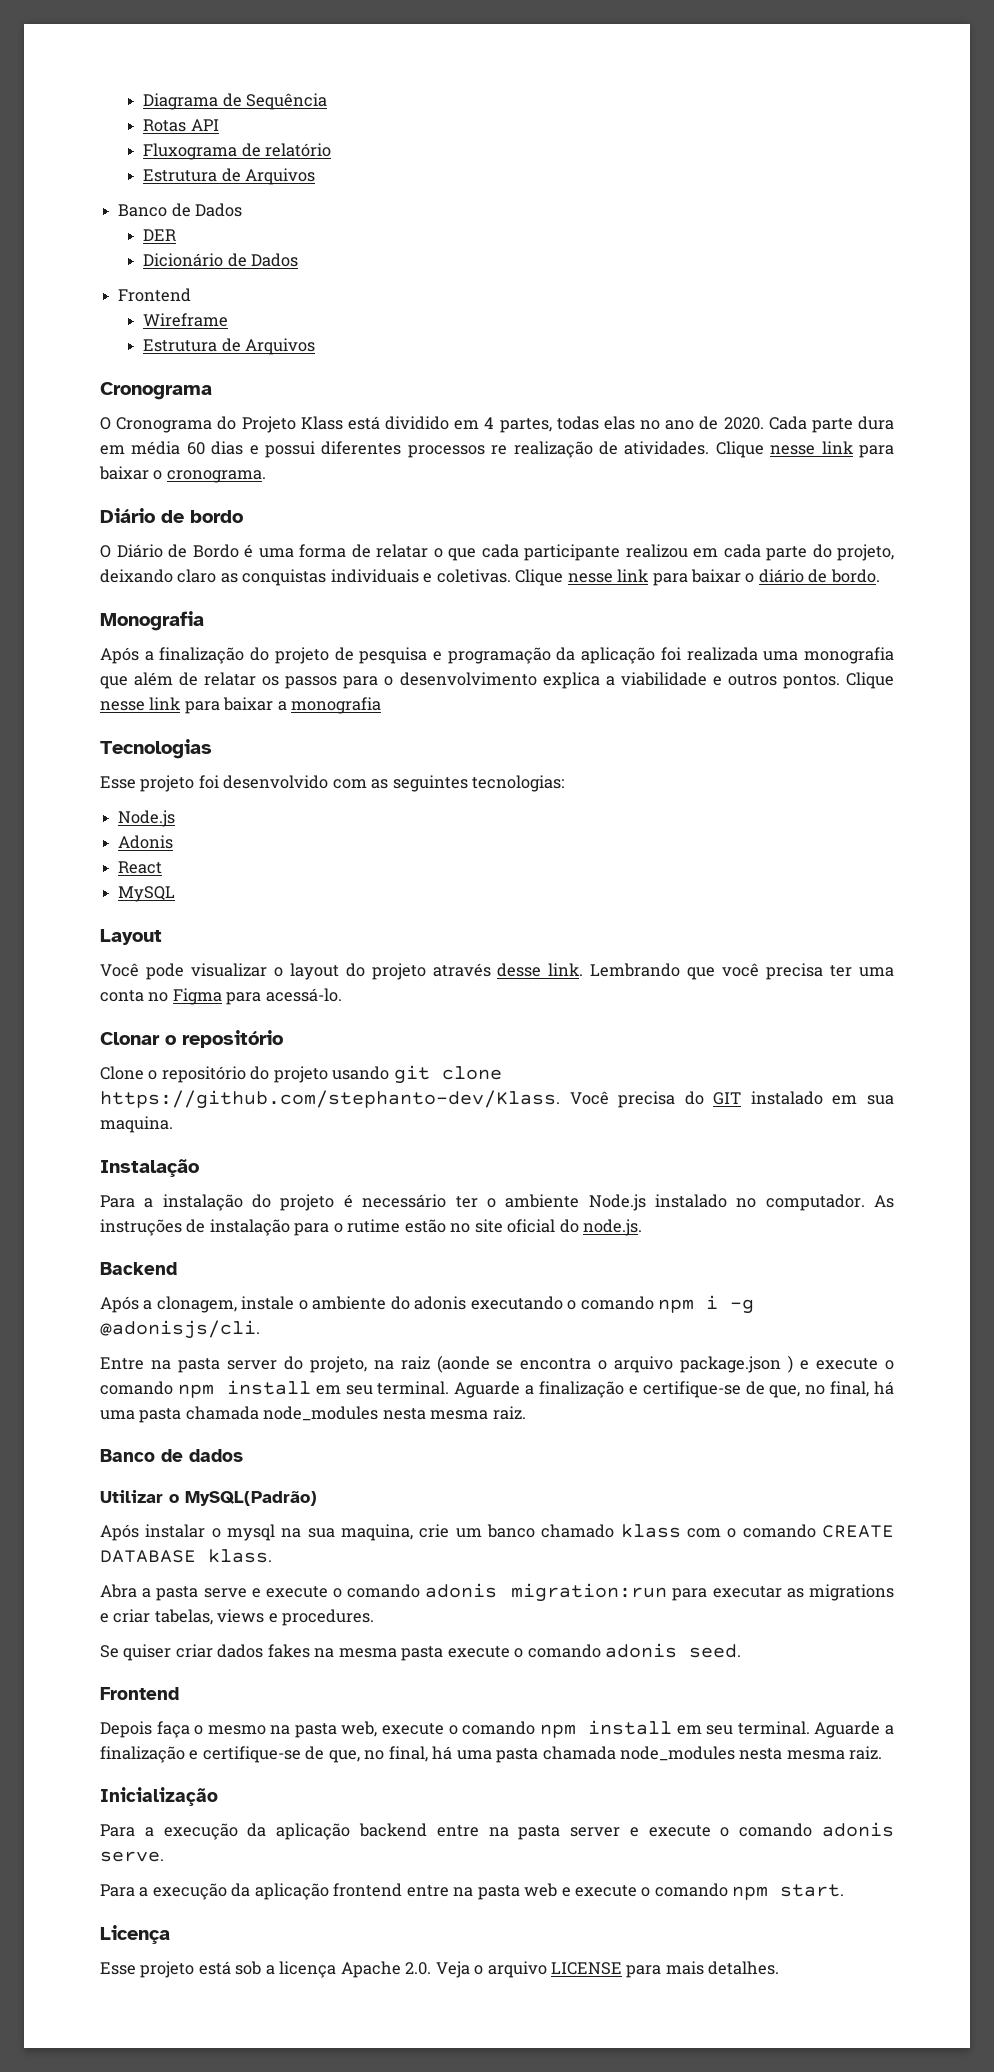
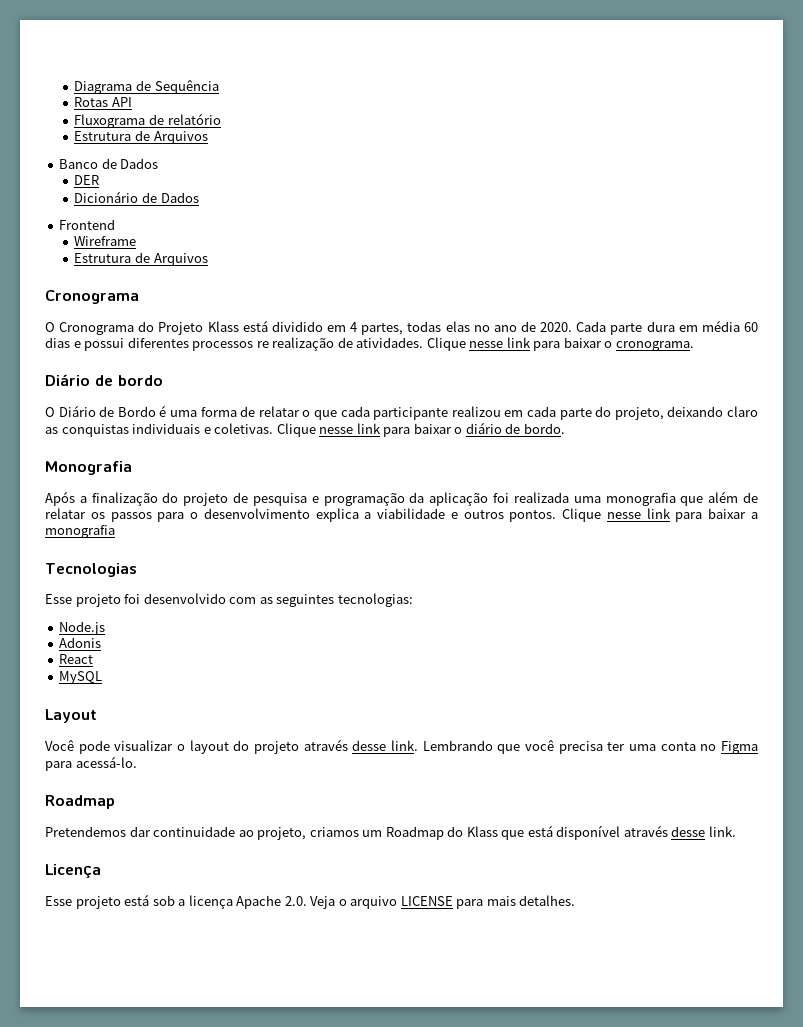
  Lembrando que você precisa ter uma conta no Figma para acessá-lo.
- Clonar o repositório
- Clone o repositório do projeto usando git clone https://github.com/stephanto-dev/Klass. Você precisa do GIT instalado em sua maquina.
- Instalação
- Para a instalação do projeto é necessário ter o ambiente Node.js instalado no computador. As instruções de instalação para o rutime estão no site oficial do node.js.
- Backend
- Após a clonagem, instale o ambiente do adonis executando o comando npm i -g @adonisjs/cli.
- Entre na pasta server do projeto, na raiz (aonde se encontra o arquivo package.json ) e execute o comando npm install em seu terminal. Aguarde a finalização e certifique-se de que, no final, há uma pasta chamada node_modules nesta mesma raiz.
- Banco de dados
- Utilizar o MySQL(Padrão)
- Após instalar o mysql na sua maquina, crie um banco chamado klass com o comando CREATE DATABASE klass.
- Abra a pasta serve e execute o comando adonis migration:run para executar as migrations e criar tabelas, views e procedures.
- Se quiser criar dados fakes na mesma pasta execute o comando adonis seed.
- Frontend
- Depois faça o mesmo na pasta web, execute o comando npm install em seu terminal. Aguarde a finalização e certifique-se de que, no final, há uma pasta chamada node_modules nesta mesma raiz.
- Inicialização
- Para a execução da aplicação backend entre na pasta server e execute o comando adonis serve.
- Para a execução da aplicação frontend entre na pasta web e execute o comando npm start.
+ Roadmap
+ Pretendemos dar continuidade ao projeto, criamos um Roadmap do Klass que está disponível através desse link.

